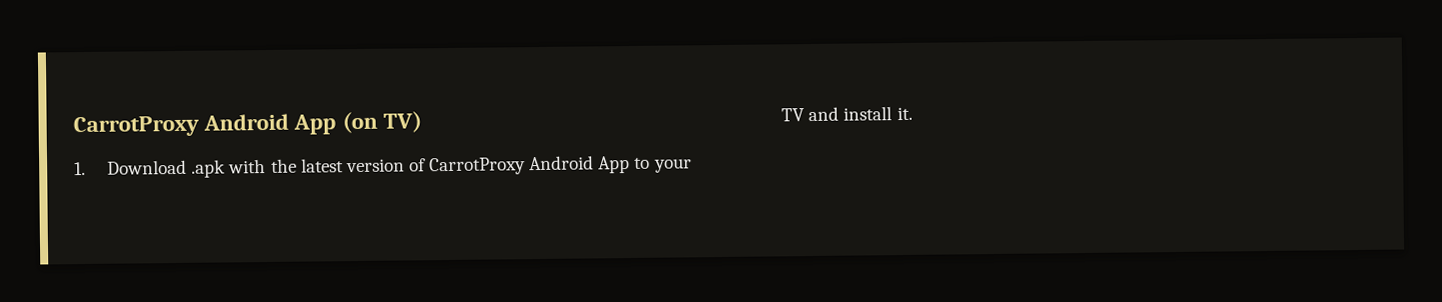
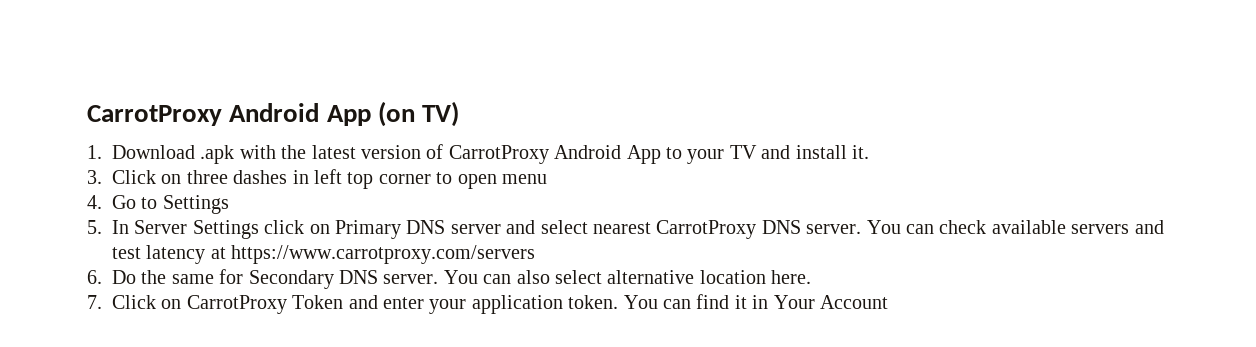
+ 3. Click on three dashes in left top corner to open menu
+ 4. Go to Settings
+ 5. In Server Settings click on Primary DNS server and select nearest CarrotProxy DNS server. You can check available servers and test latency at https://www.carrotproxy.com/servers
+ 6. Do the same for Secondary DNS server. You can also select alternative location here.
+ 7. Click on CarrotProxy Token and enter your application token. You can find it in Your Account

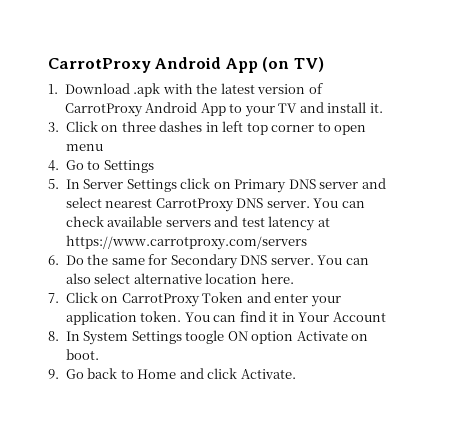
+ 8. In System Settings toogle ON option Activate on boot.
+ 9. Go back to Home and click Activate.

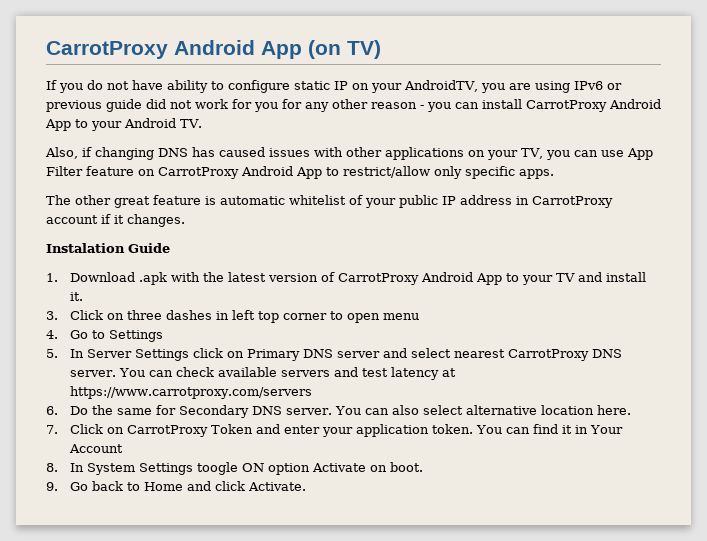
+ If you do not have ability to configure static IP on your AndroidTV, you are using IPv6 or previous guide did not work for you for any other reason - you can install CarrotProxy Android App to your Android TV.
+ Also, if changing DNS has caused issues with other applications on your TV, you can use App Filter feature on CarrotProxy Android App to restrict/allow only specific apps.
+ The other great feature is automatic whitelist of your public IP address in CarrotProxy account if it changes.
+ Instalation Guide

